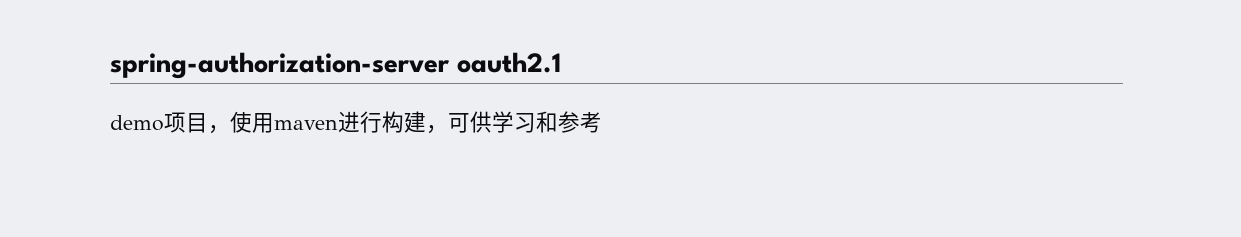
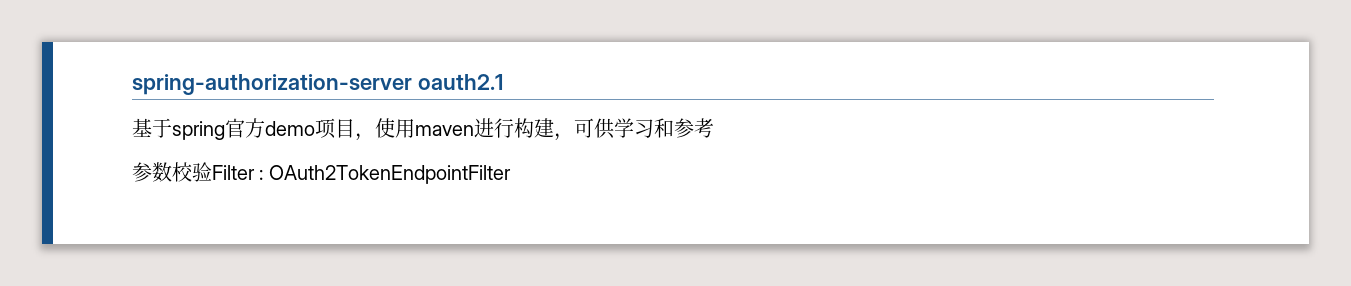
- demo项目，使用maven进行构建，可供学习和参考
+ 基于spring官方demo项目，使用maven进行构建，可供学习和参考
+ 参数校验Filter : OAuth2TokenEndpointFilter

